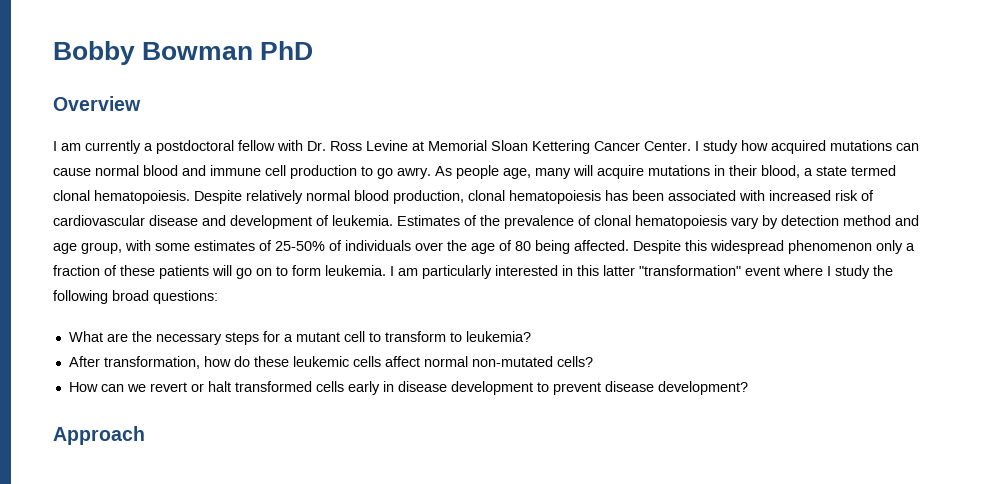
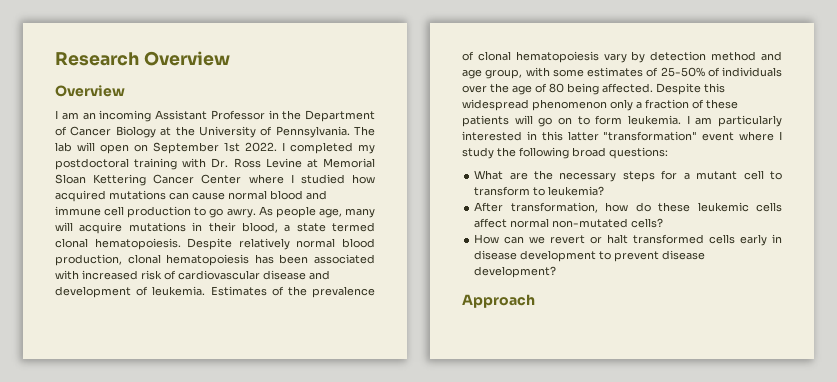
- Bobby Bowman PhD
+ Research Overview
- I am currently a postdoctoral fellow with Dr. Ross Levine at Memorial Sloan Kettering Cancer Center. I study how acquired mutations can cause normal blood and immune cell production to go awry.
+ I am an incoming Assistant Professor in the Department of Cancer Biology at the University of Pennsylvania. The lab will open on September 1st 2022. I completed my postdoctoral training with Dr. Ross Levine at Memorial Sloan Kettering Cancer Center where I studied how acquired mutations can cause normal blood and immune cell production to go awry.

